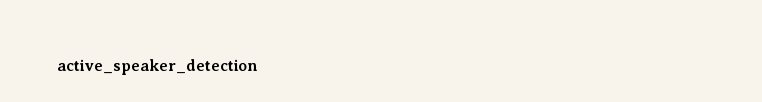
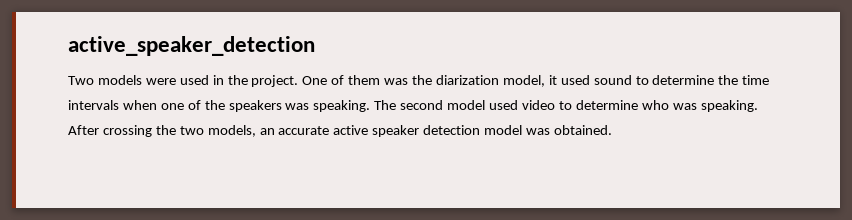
+ Two models were used in the project. One of them was the diarization model, it used sound to determine the time intervals when one of the speakers was speaking. The second model used video to determine who was speaking. After crossing the two models, an accurate active speaker detection model was obtained.

